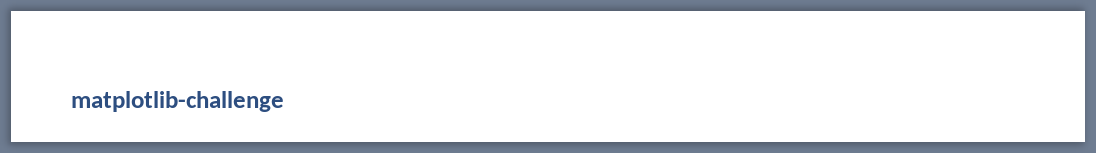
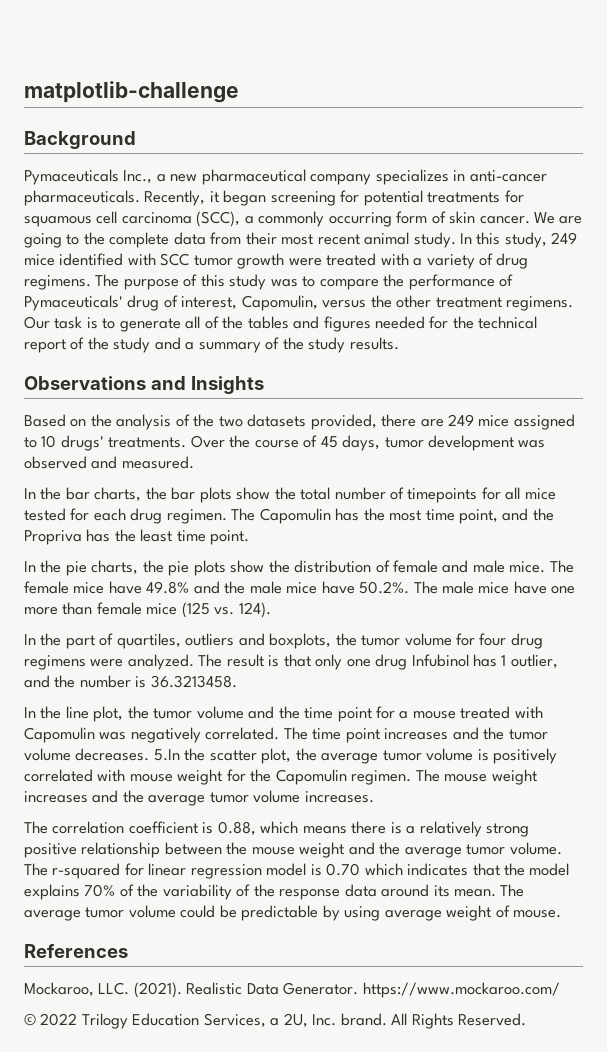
+ Background
+ Pymaceuticals Inc., a new pharmaceutical company specializes in anti-cancer pharmaceuticals. Recently, it began screening for potential treatments for squamous cell carcinoma (SCC), a commonly occurring form of skin cancer. We are going to the complete data from their most recent animal study. In this study, 249 mice identified with SCC tumor growth were treated with a variety of drug regimens. The purpose of this study was to compare the performance of Pymaceuticals' drug of interest, Capomulin, versus the other treatment regimens. Our task is to generate all of the tables and figures needed for the technical report of the study and a summary of the study results.
+ Observations and Insights
+ Based on the analysis of the two datasets provided, there are 249 mice assigned to 10 drugs' treatments. Over the course of 45 days, tumor development was observed and measured.
+ In the bar charts, the bar plots show the total number of timepoints for all mice tested for each drug regimen. The Capomulin has the most time point, and the Propriva has the least time point.
+ In the pie charts, the pie plots show the distribution of female and male mice. The female mice have 49.8% and the male mice have 50.2%. The male mice have one more than female mice (125 vs. 124).
+ In the part of quartiles, outliers and boxplots, the tumor volume for four drug regimens were analyzed. The result is that only one drug Infubinol has 1 outlier, and the number is 36.3213458.
+ In the line plot, the tumor volume and the time point for a mouse treated with Capomulin was negatively correlated. The time point increases and the tumor volume decreases. 5.In the scatter plot, the average tumor volume is positively correlated with mouse weight for the Capomulin regimen. The mouse weight increases and the average tumor volume increases.
+ The correlation coefficient is 0.88, which means there is a relatively strong positive relationship between the mouse weight and the average tumor volume. The r-squared for linear regression model is 0.70 which indicates that the model explains 70% of the variability of the response data around its mean. The average tumor volume could be predictable by using average weight of mouse.
+ References
+ Mockaroo, LLC. (2021). Realistic Data Generator. https://www.mockaroo.com/
+ © 2022 Trilogy Education Services, a 2U, Inc. brand. All Rights Reserved.

